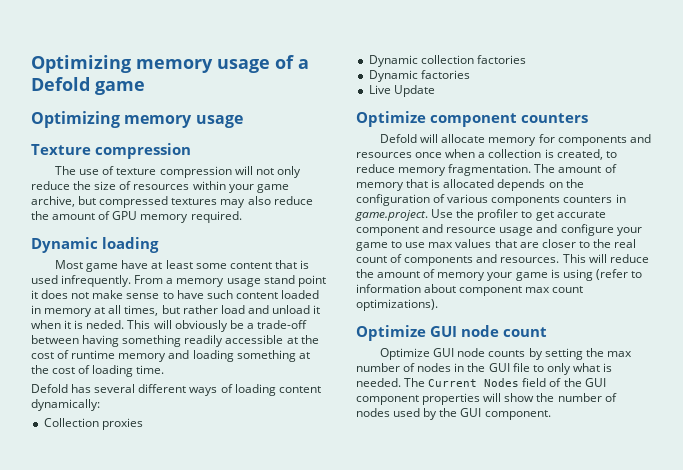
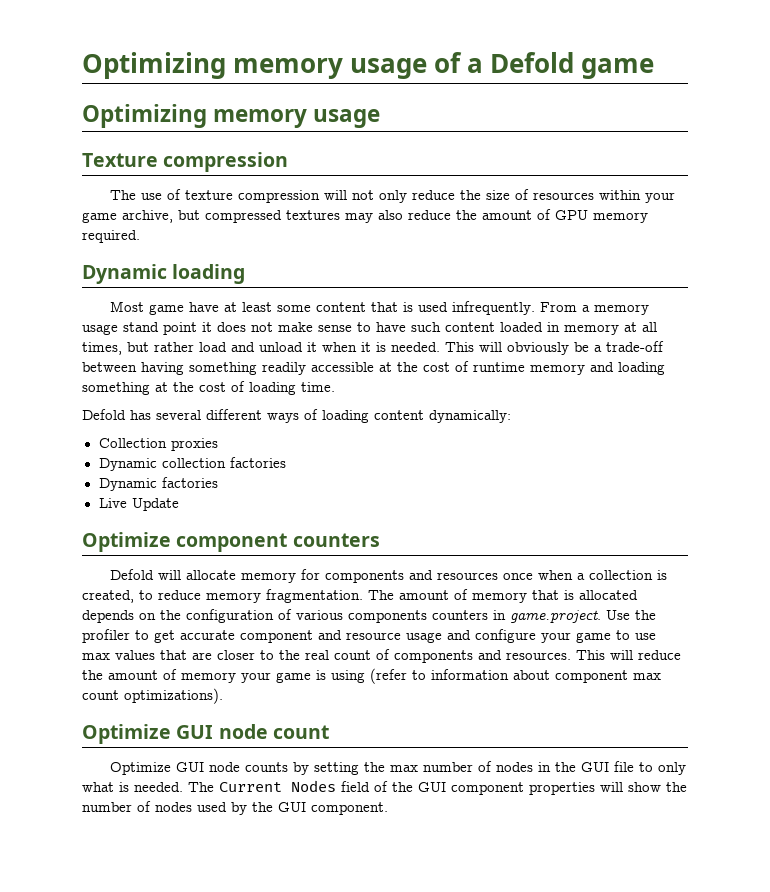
- From a memory usage stand point it does not make sense to have such content loaded in memory at all times, but rather load and unload it when it is neded.
+ From a memory usage stand point it does not make sense to have such content loaded in memory at all times, but rather load and unload it when it is needed.

